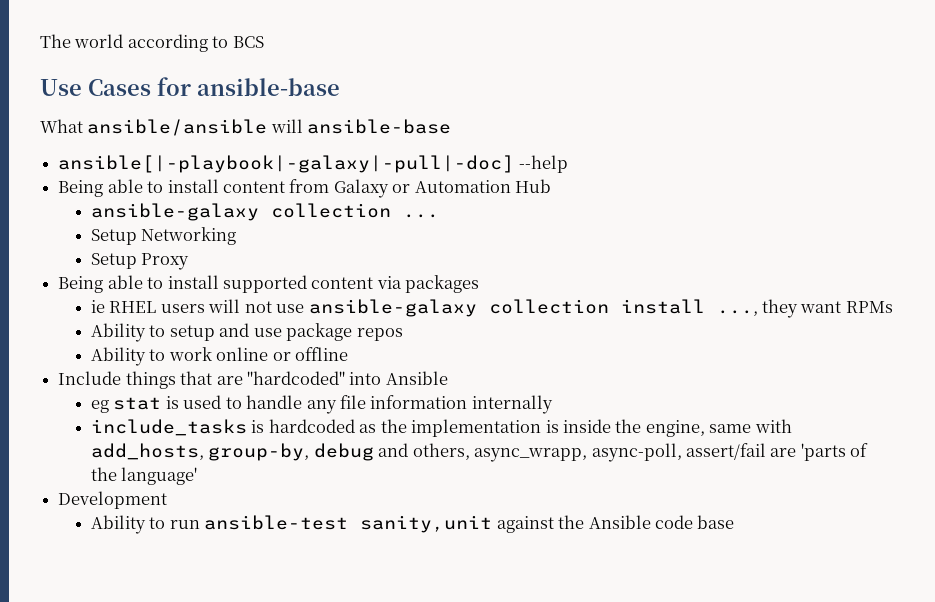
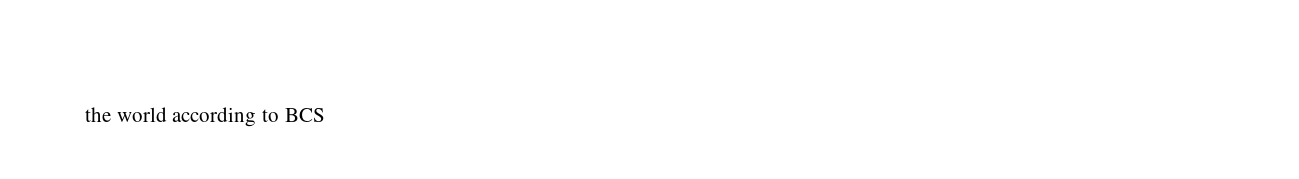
- The world according to BCS
+ the world according to BCS
- Use Cases for ansible-base
- What ansible/ansible will ansible-base
- ansible[|-playbook|-galaxy|-pull|-doc] --help
- Being able to install content from Galaxy or Automation Hub
- ansible-galaxy collection ...
- Setup Networking
- Setup Proxy
- Being able to install supported content via packages
- ie RHEL users will not use ansible-galaxy collection install ..., they want RPMs
- Ability to setup and use package repos
- Ability to work online or offline
- Include things that are "hardcoded" into Ansible
- eg stat is used to handle any file information internally
- include_tasks is hardcoded as the implementation is inside the engine, same with add_hosts, group-by, debug and others, async_wrapp, async-poll, assert/fail are 'parts of the language'
- Development
- Ability to run ansible-test sanity,unit against the Ansible code base

